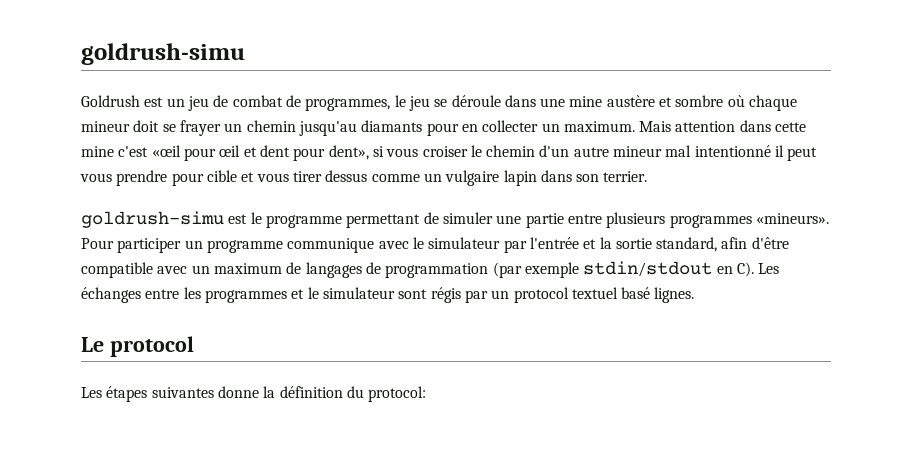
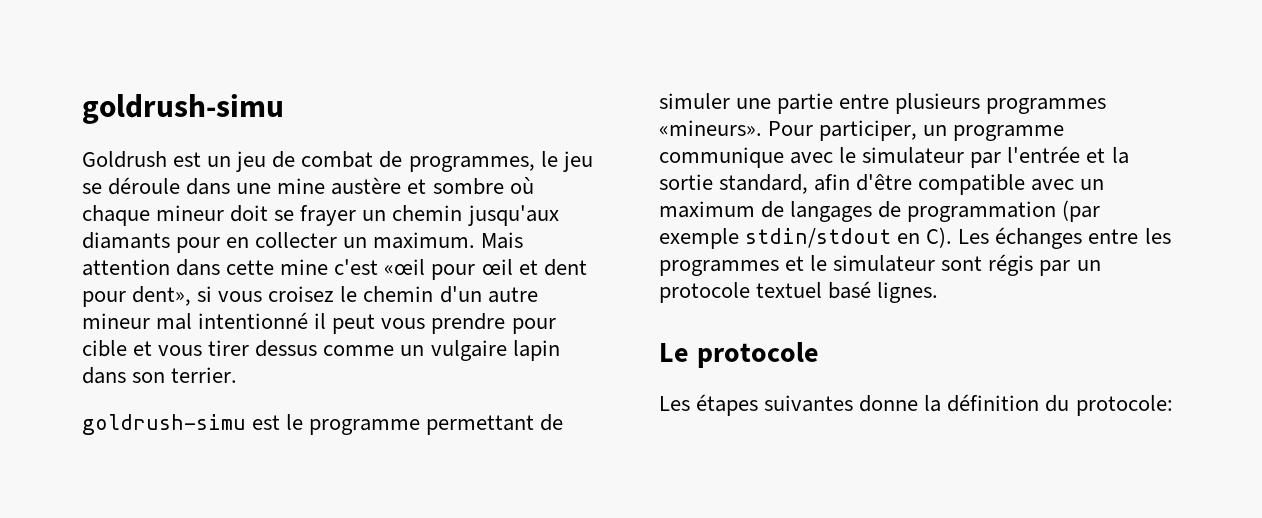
- Goldrush est un jeu de combat de programmes, le jeu se déroule dans une mine austère et sombre où chaque mineur doit se frayer un chemin jusqu'au diamants pour en collecter un maximum.
+ Goldrush est un jeu de combat de programmes, le jeu se déroule dans une mine austère et sombre où chaque mineur doit se frayer un chemin jusqu'aux diamants pour en collecter un maximum.
- Mais attention dans cette mine c'est «œil pour œil et dent pour dent», si vous croiser le chemin d'un autre mineur mal intentionné il peut vous prendre pour cible et vous tirer dessus comme un vulgaire lapin dans son terrier.
+ Mais attention dans cette mine c'est «œil pour œil et dent pour dent», si vous croisez le chemin d'un autre mineur mal intentionné il peut vous prendre pour cible et vous tirer dessus comme un vulgaire lapin dans son terrier.
- Pour participer un programme communique avec le simulateur par l'entrée et la sortie standard, afin d'être compatible avec un maximum de langages de programmation (par exemple stdin/stdout en C). Les échanges entre les programmes et le simulateur sont régis par un protocol textuel basé lignes.
+ Pour participer, un programme communique avec le simulateur par l'entrée et la sortie standard, afin d'être compatible avec un maximum de langages de programmation (par exemple stdin/stdout en C). Les échanges entre les programmes et le simulateur sont régis par un protocole textuel basé lignes.
- Le protocol
+ Le protocole
- Les étapes suivantes donne la définition du protocol:
+ Les étapes suivantes donne la définition du protocole:

